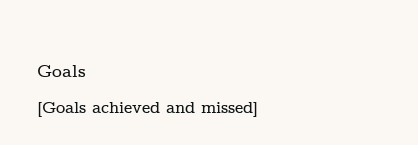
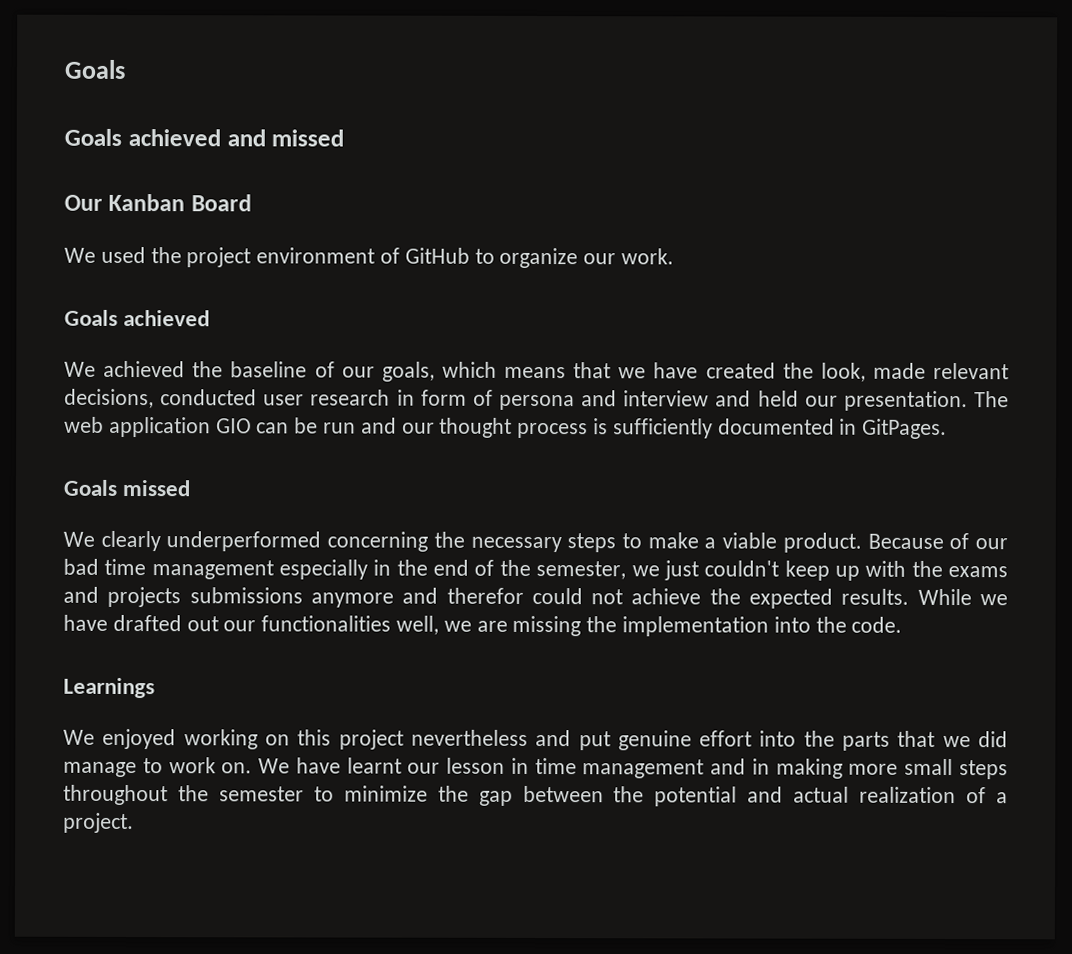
- [Goals achieved and missed]
+ Goals achieved and missed
+ Our Kanban Board
+ We used the project environment of GitHub to organize our work.
+ Goals achieved
+ We achieved the baseline of our goals, which means that we have created the look, made relevant decisions, conducted user research in form of persona and interview and held our presentation. The web application GIO can be run and our thought process is sufficiently documented in GitPages.
+ Goals missed
+ We clearly underperformed concerning the necessary steps to make a viable product. Because of our bad time management especially in the end of the semester, we just couldn't keep up with the exams and projects submissions anymore and therefor could not achieve the expected results. While we have drafted out our functionalities well, we are missing the implementation into the code.
+ Learnings
+ We enjoyed working on this project nevertheless and put genuine effort into the parts that we did manage to work on. We have learnt our lesson in time management and in making more small steps throughout the semester to minimize the gap between the potential and actual realization of a project.

